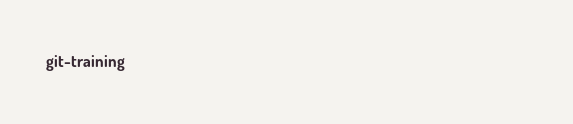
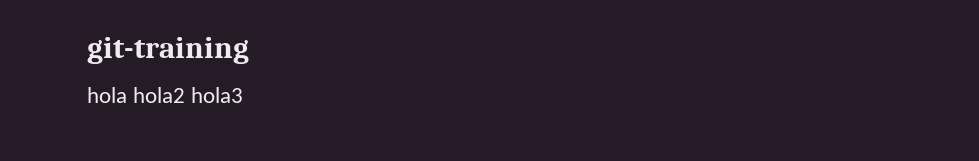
+ hola hola2 hola3

